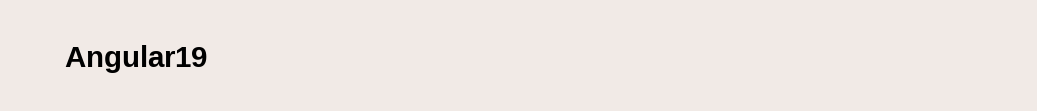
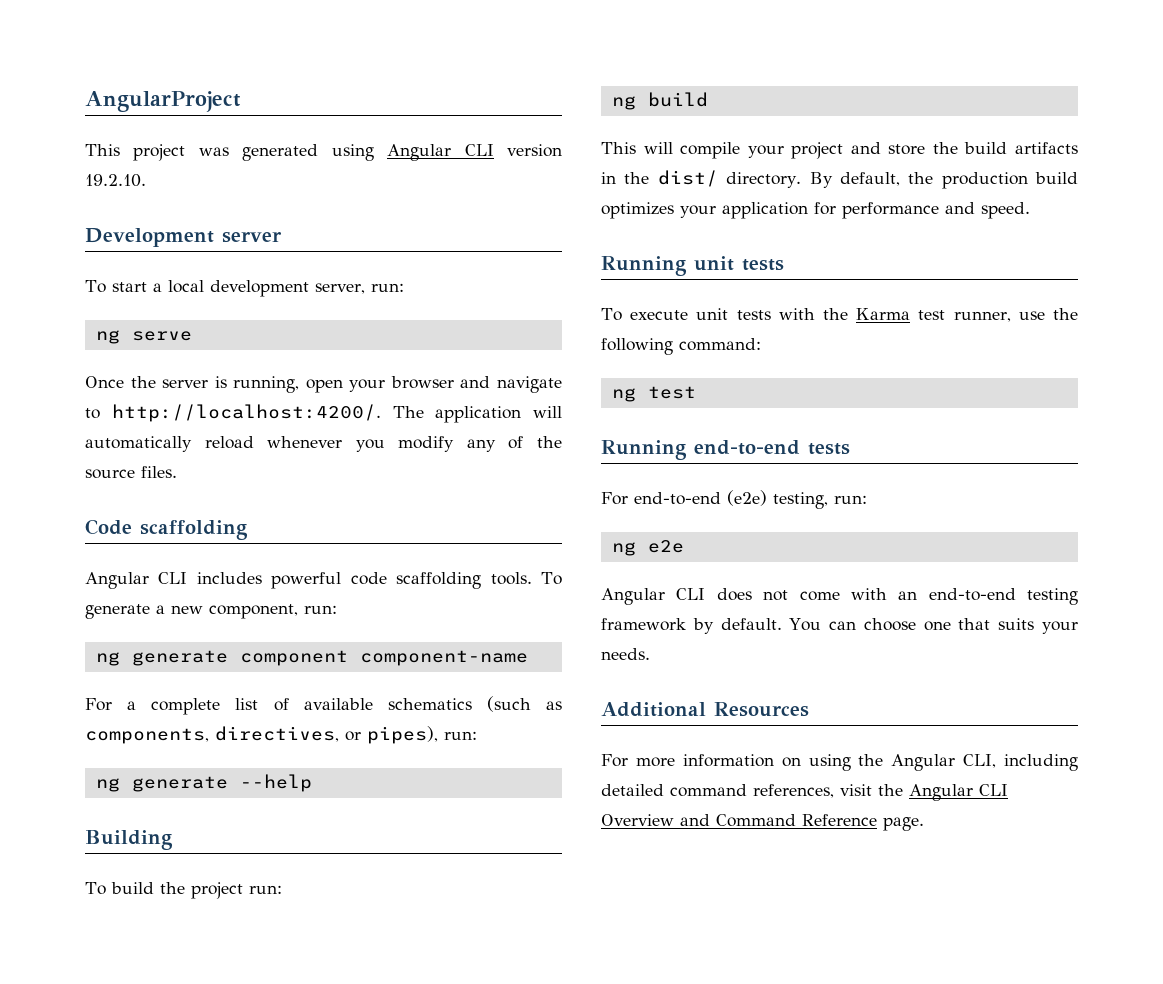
- Angular19
+ AngularProject
+ This project was generated using Angular CLI version 19.2.10.
+ Development server
+ To start a local development server, run:
+ ng serve
+ Once the server is running, open your browser and navigate to http://localhost:4200/. The application will automatically reload whenever you modify any of the source files.
+ Code scaffolding
+ Angular CLI includes powerful code scaffolding tools. To generate a new component, run:
+ ng generate component component-name
+ For a complete list of available schematics (such as components, directives, or pipes), run:
+ ng generate --help
+ Building
+ To build the project run:
+ ng build
+ This will compile your project and store the build artifacts in the dist/ directory. By default, the production build optimizes your application for performance and speed.
+ Running unit tests
+ To execute unit tests with the Karma test runner, use the following command:
+ ng test
+ Running end-to-end tests
+ For end-to-end (e2e) testing, run:
+ ng e2e
+ Angular CLI does not come with an end-to-end testing framework by default. You can choose one that suits your needs.
+ Additional Resources
+ For more information on using the Angular CLI, including detailed command references, visit the Angular CLI Overview and Command Reference page.

